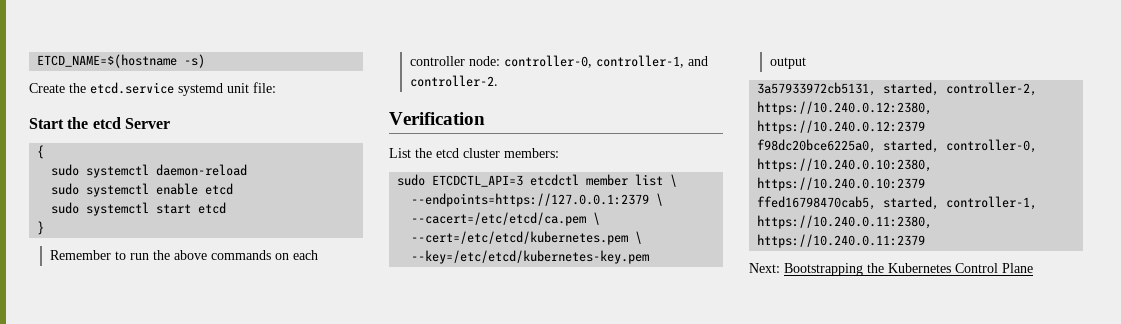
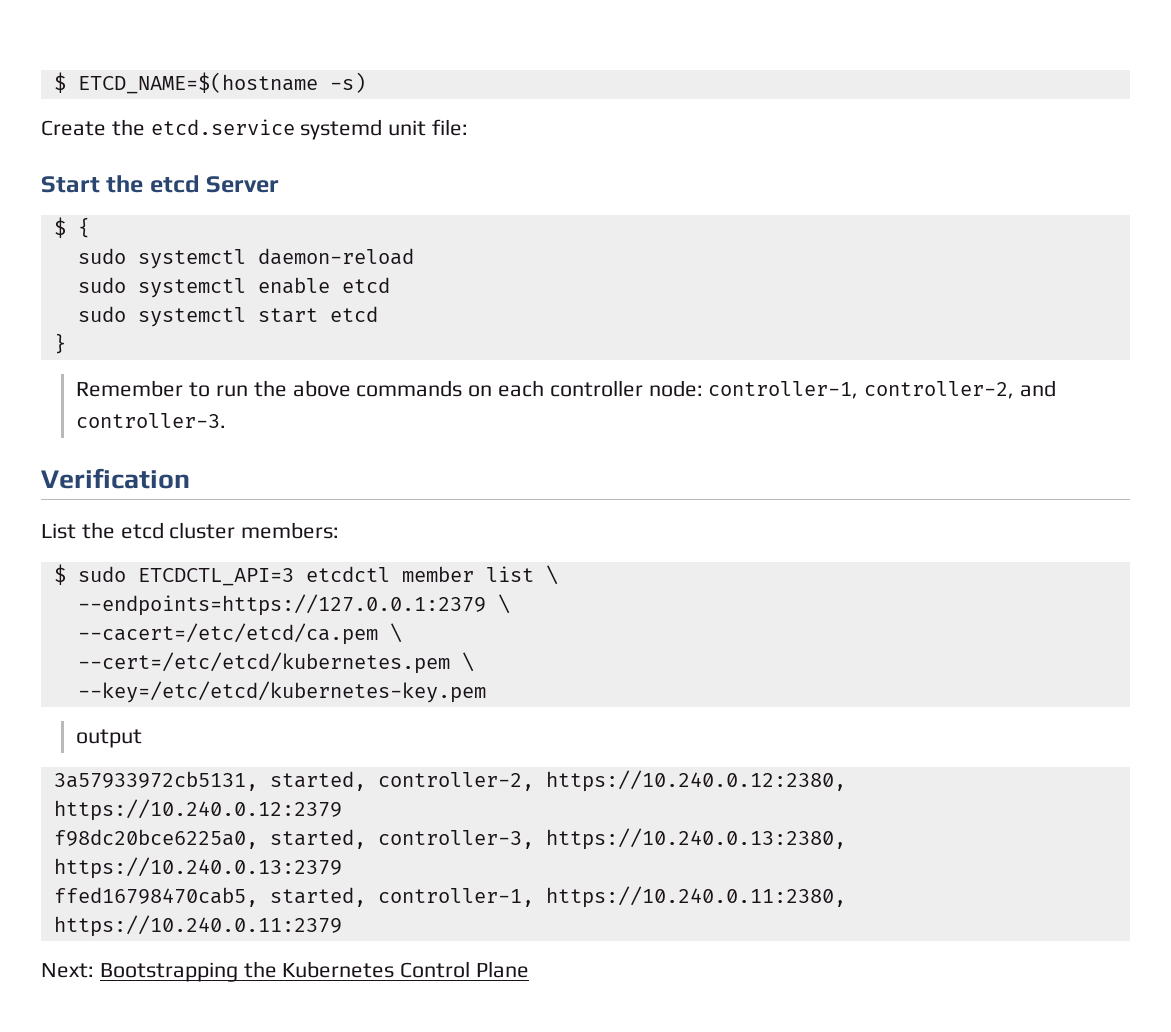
- ETCD_NAME=$(hostname -s)
+ $ ETCD_NAME=$(hostname -s)
- {
+ $ {
- Remember to run the above commands on each controller node: controller-0, controller-1, and controller-2.
+ Remember to run the above commands on each controller node: controller-1, controller-2, and controller-3.
- sudo ETCDCTL_API=3 etcdctl member list \
+ $ sudo ETCDCTL_API=3 etcdctl member list \
- f98dc20bce6225a0, started, controller-0, https://10.240.0.10:2380, https://10.240.0.10:2379
+ f98dc20bce6225a0, started, controller-3, https://10.240.0.13:2380, https://10.240.0.13:2379

